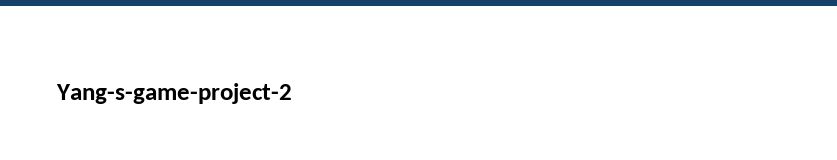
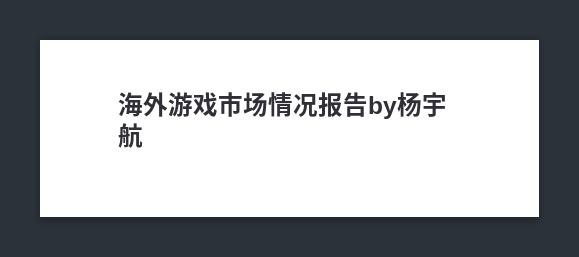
- Yang-s-game-project-2
+ 海外游戏市场情况报告by杨宇航

